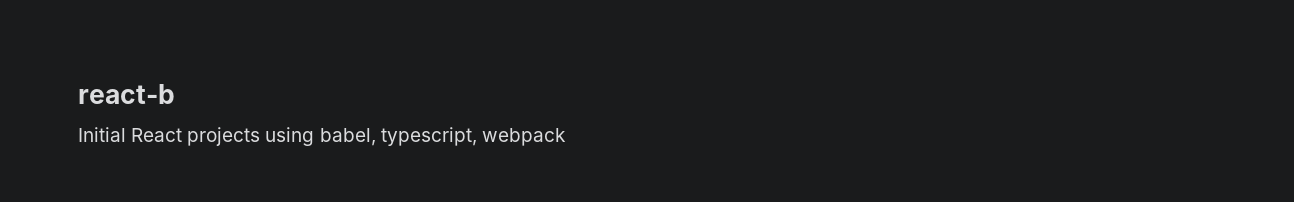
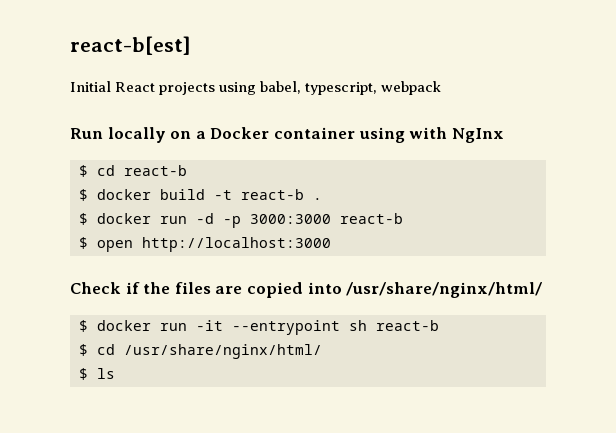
- react-b
+ react-b[est]
+ Run locally on a Docker container using with NgInx
+ $ cd react-b
+ $ docker build -t react-b .
+ $ docker run -d -p 3000:3000 react-b
+ $ open http://localhost:3000
+ Check if the files are copied into /usr/share/nginx/html/
+ $ docker run -it --entrypoint sh react-b
+ $ cd /usr/share/nginx/html/
+ $ ls

